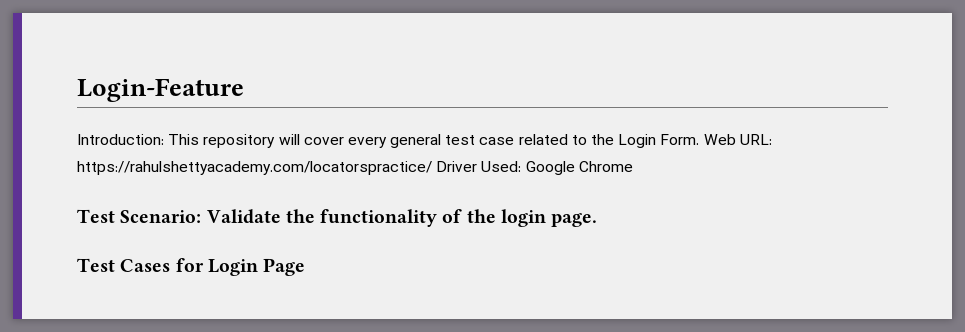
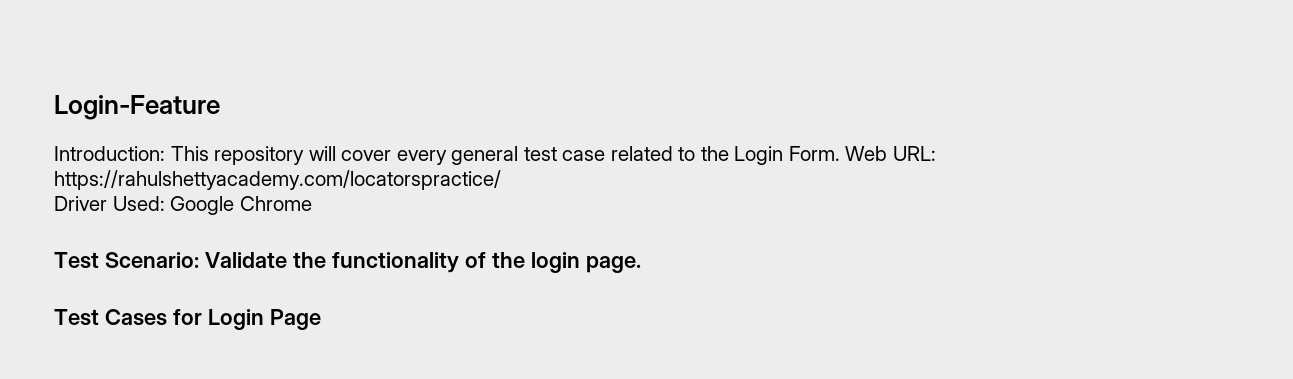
- Web URL: https://rahulshettyacademy.com/locatorspractice/ Driver Used: Google Chrome
+ Web URL: https://rahulshettyacademy.com/locatorspractice/
+ Driver Used: Google Chrome

